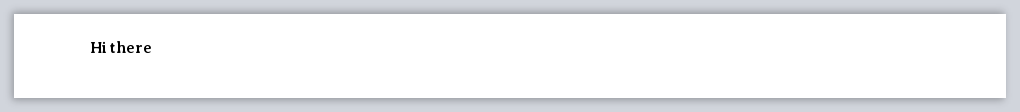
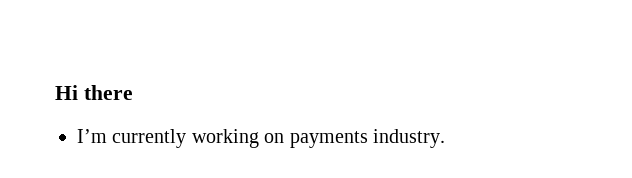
+ I’m currently working on payments industry.

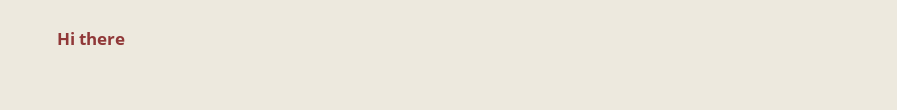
- I’m currently working on payments industry.

